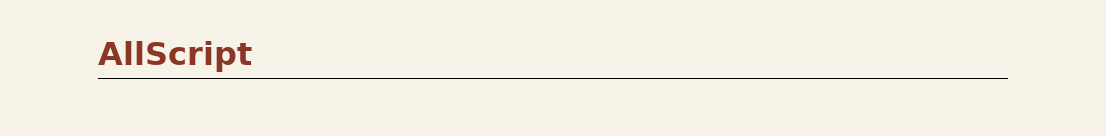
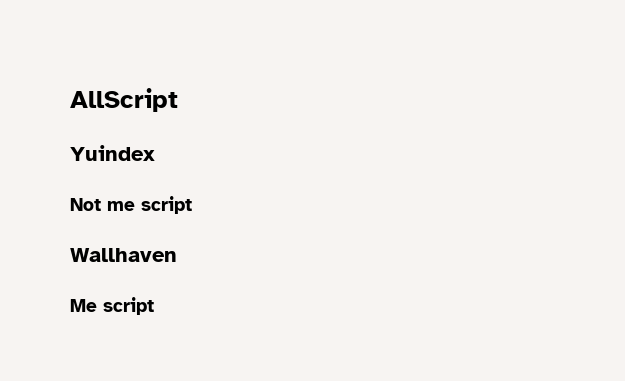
+ Yuindex
+ Not me script
+ Wallhaven
+ Me script

